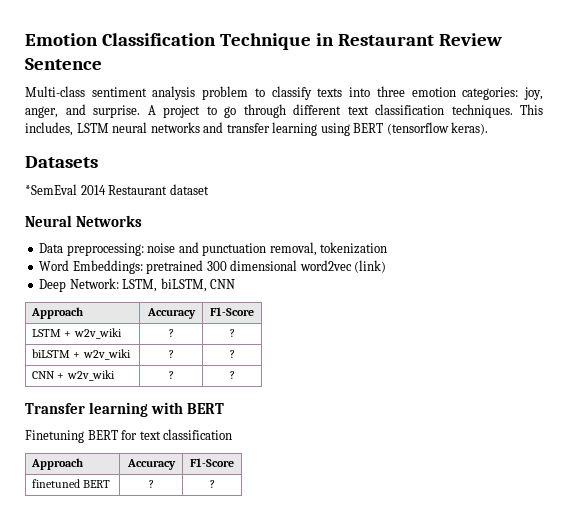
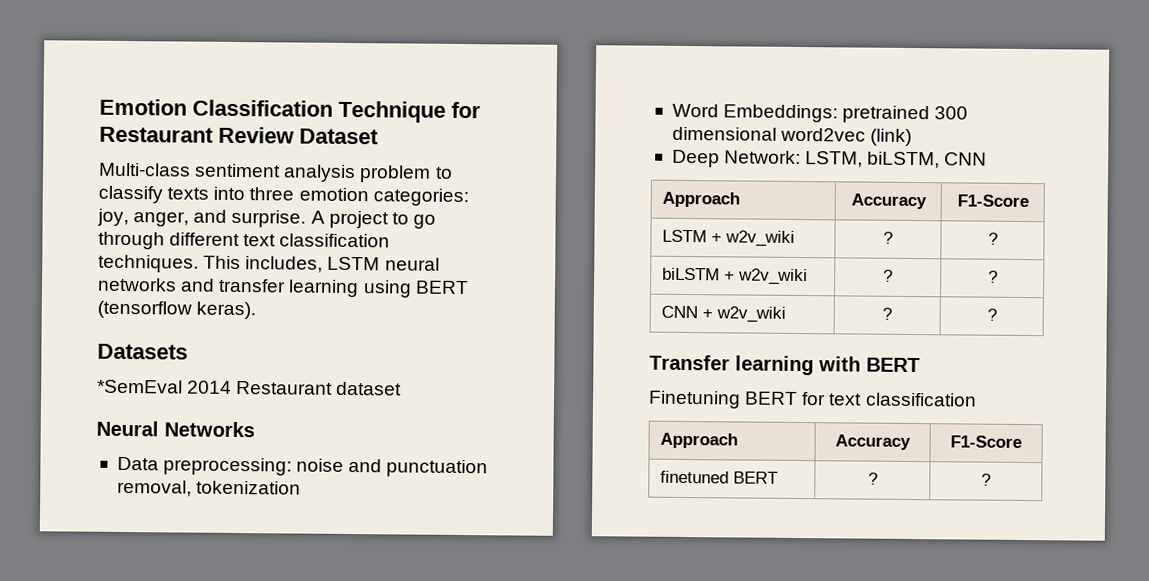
- Emotion Classification Technique in Restaurant Review Sentence
+ Emotion Classification Technique for Restaurant Review Dataset

